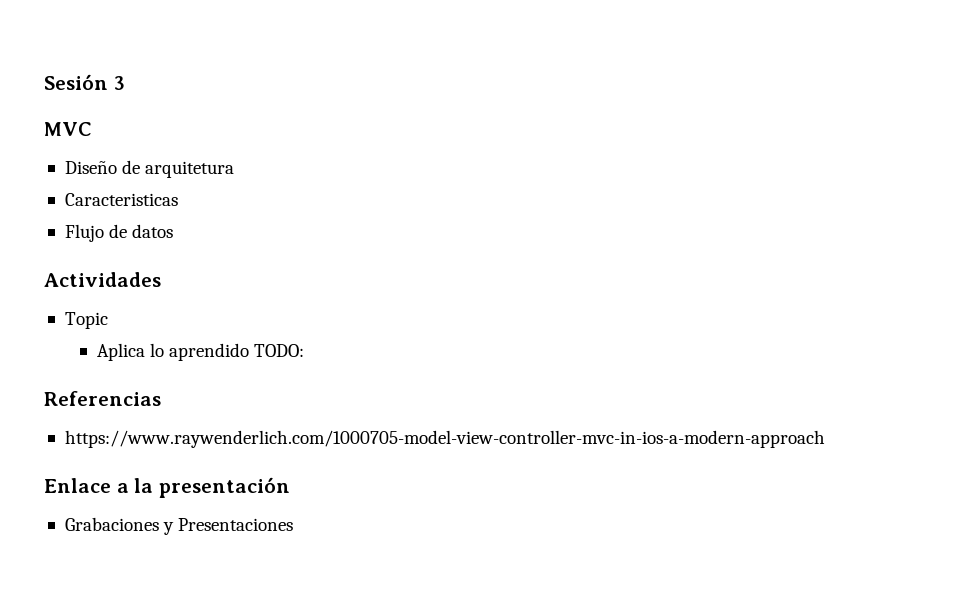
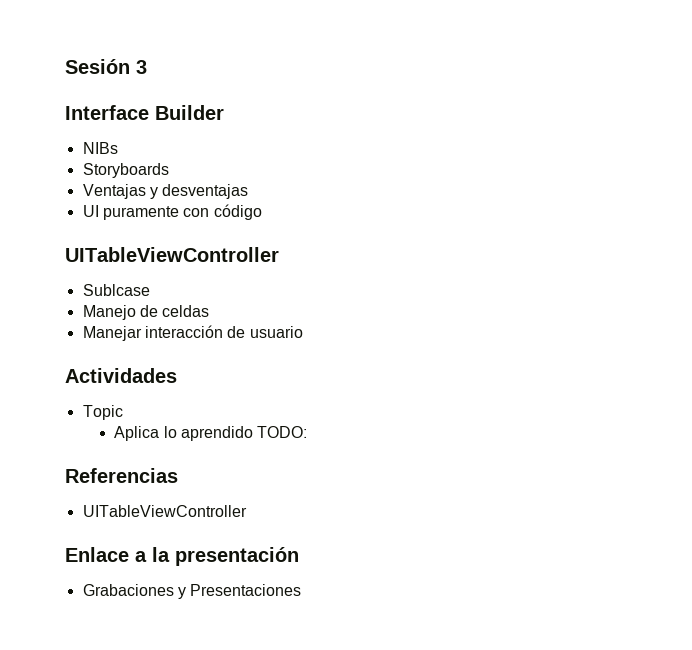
- MVC
- Diseño de arquitetura
- Caracteristicas
- Flujo de datos
+ Interface Builder
+ NIBs
+ Storyboards
+ Ventajas y desventajas
+ UI puramente con código
+ UITableViewController
+ Sublcase
+ Manejo de celdas
+ Manejar interacción de usuario
  Referencias
- https://www.raywenderlich.com/1000705-model-view-controller-mvc-in-ios-a-modern-approach
+ UITableViewController

